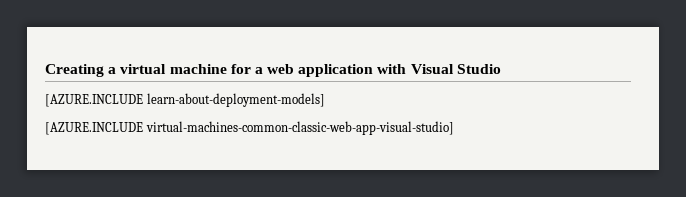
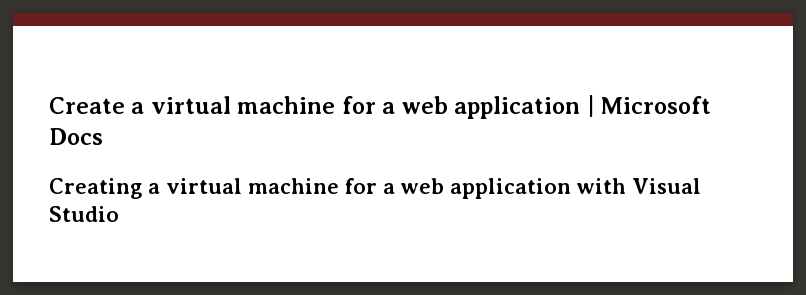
+ Create a virtual machine for a web application | Microsoft Docs
- [AZURE.INCLUDE learn-about-deployment-models]
- [AZURE.INCLUDE virtual-machines-common-classic-web-app-visual-studio]

